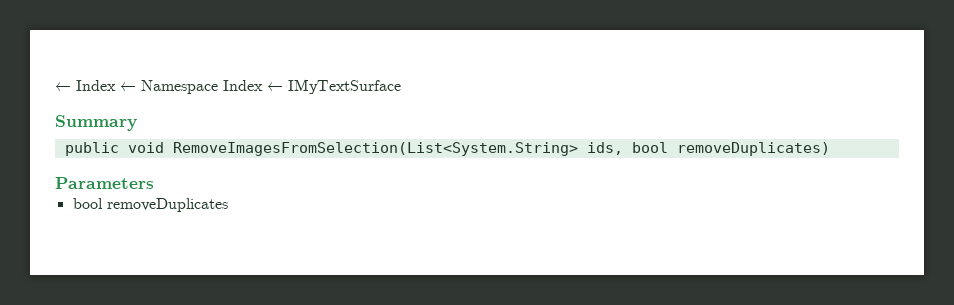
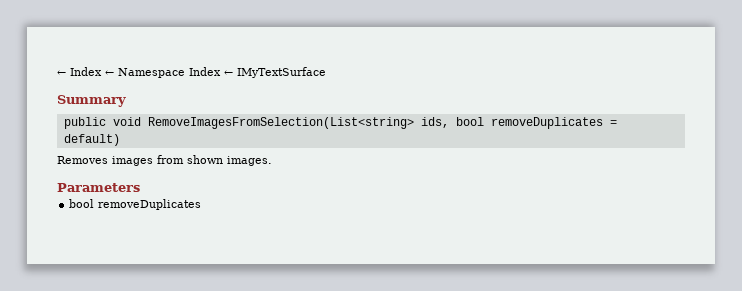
- public void RemoveImagesFromSelection(List<System.String> ids, bool removeDuplicates)
+ public void RemoveImagesFromSelection(List<string> ids, bool removeDuplicates = default)
+ Removes images from shown images.

